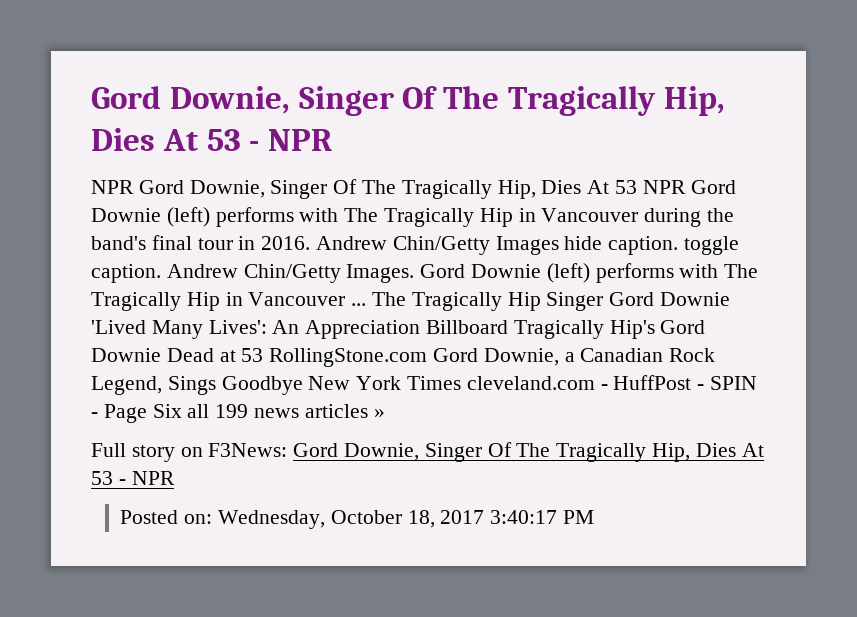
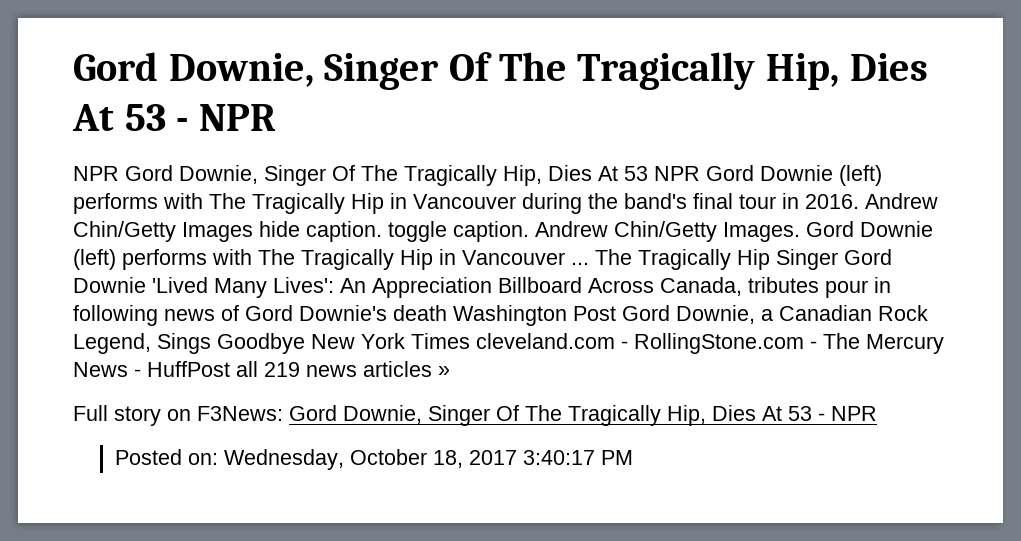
- The Tragically Hip Singer Gord Downie 'Lived Many Lives': An Appreciation Billboard Tragically Hip's Gord Downie Dead at 53 RollingStone.com Gord Downie, a Canadian Rock Legend, Sings Goodbye New York Times cleveland.com - HuffPost - SPIN - Page Six all 199 news articles »
+ The Tragically Hip Singer Gord Downie 'Lived Many Lives': An Appreciation Billboard Across Canada, tributes pour in following news of Gord Downie's death Washington Post Gord Downie, a Canadian Rock Legend, Sings Goodbye New York Times cleveland.com - RollingStone.com - The Mercury News - HuffPost all 219 news articles »

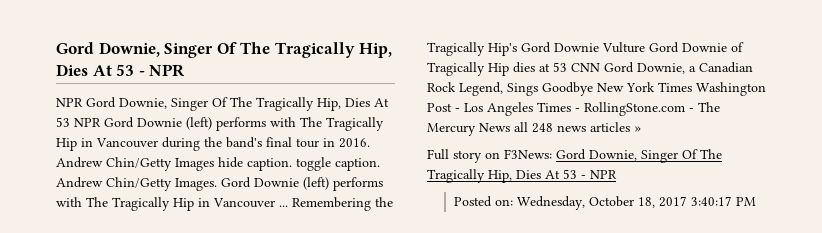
- The Tragically Hip Singer Gord Downie 'Lived Many Lives': An Appreciation Billboard Across Canada, tributes pour in following news of Gord Downie's death Washington Post Gord Downie, a Canadian Rock Legend, Sings Goodbye New York Times cleveland.com - RollingStone.com - The Mercury News - HuffPost all 219 news articles »
+ Remembering the Tragically Hip's Gord Downie Vulture Gord Downie of Tragically Hip dies at 53 CNN Gord Downie, a Canadian Rock Legend, Sings Goodbye New York Times Washington Post - Los Angeles Times - RollingStone.com - The Mercury News all 248 news articles »

